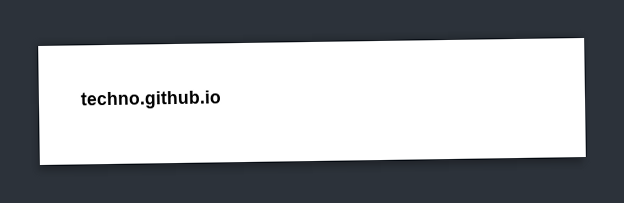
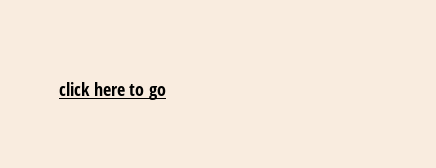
- techno.github.io
+ click here to go

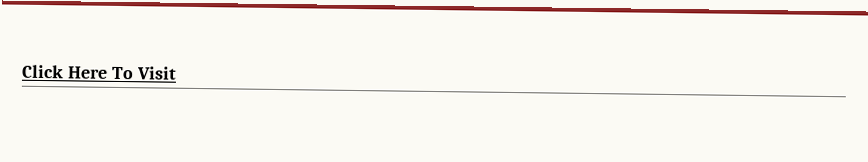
- click here to go
+ Click Here To Visit

